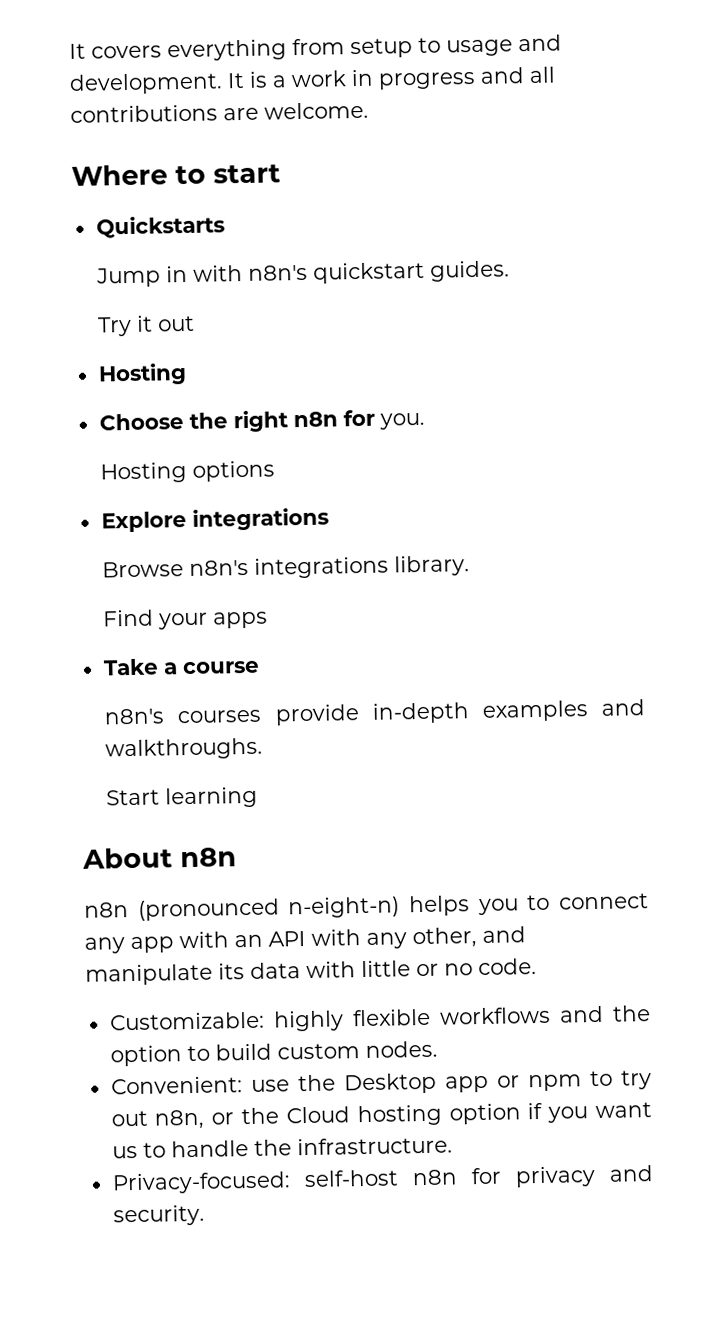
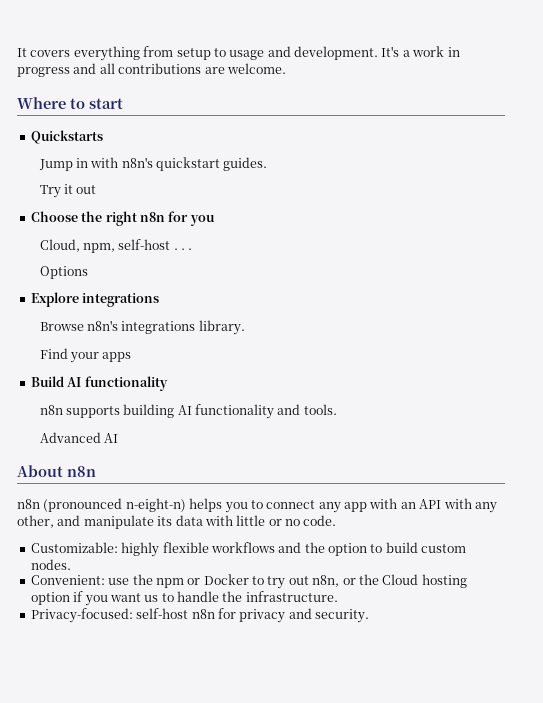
- It is a work in progress and all contributions are welcome.
+ It's a work in progress and all contributions are welcome.
  Try it out
- Hosting
- Choose the right n8n for you.
- Hosting options
+ Choose the right n8n for you
+ Cloud, npm, self-host . . .
+ Options
- Take a course
- n8n's courses provide in-depth examples and walkthroughs.
- Start learning
+ Build AI functionality
+ n8n supports building AI functionality and tools.
+ Advanced AI
- Convenient: use the Desktop app or npm to try out n8n, or the Cloud hosting option if you want us to handle the infrastructure.
+ Convenient: use the npm or Docker to try out n8n, or the Cloud hosting option if you want us to handle the infrastructure.

